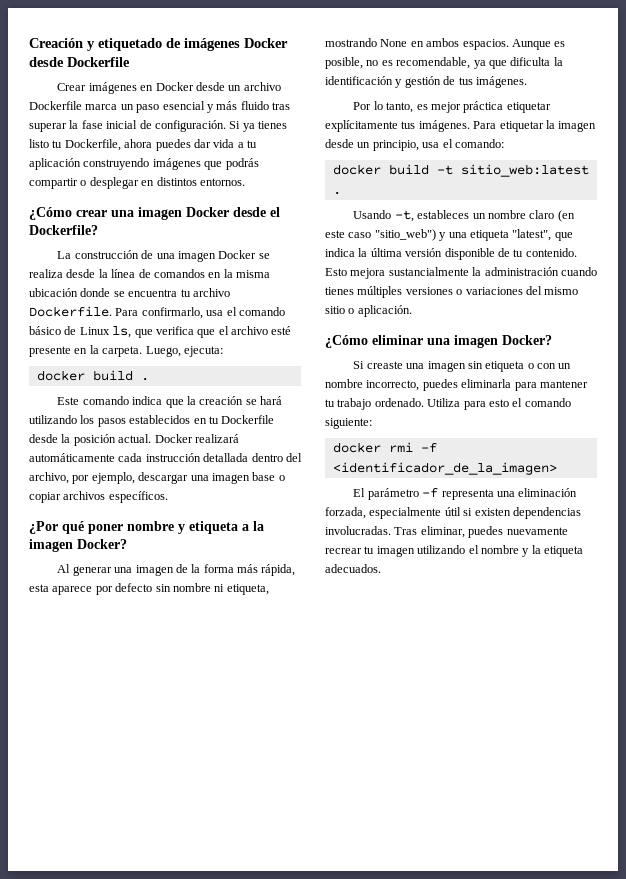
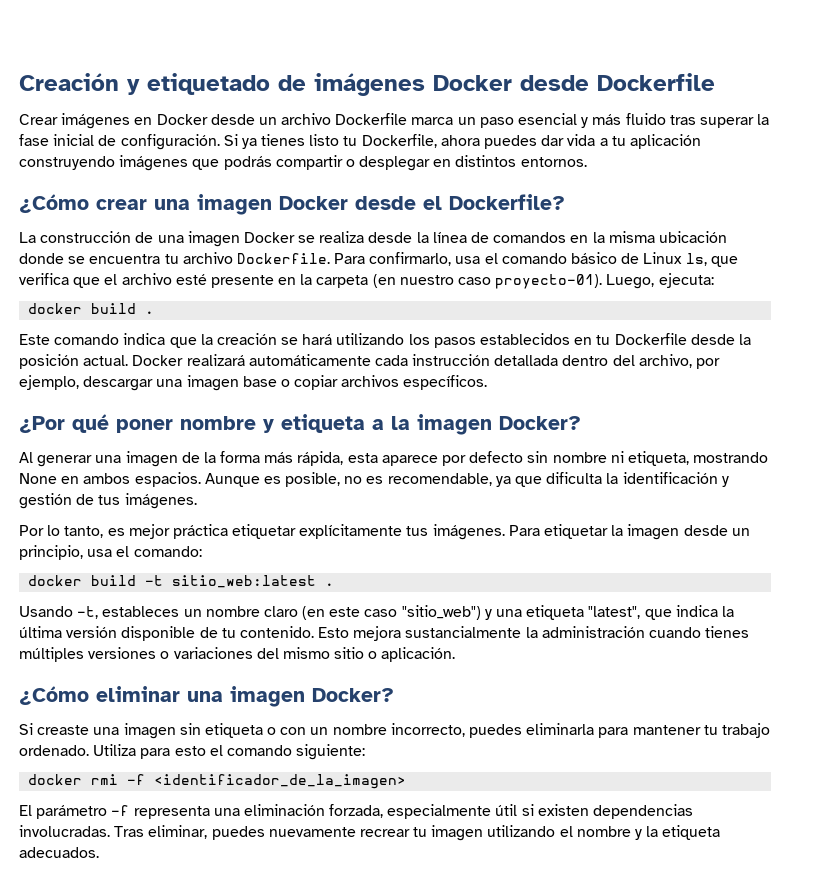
- Para confirmarlo, usa el comando básico de Linux ls, que verifica que el archivo esté presente en la carpeta.
+ Para confirmarlo, usa el comando básico de Linux ls, que verifica que el archivo esté presente en la carpeta (en nuestro caso proyecto-01).

